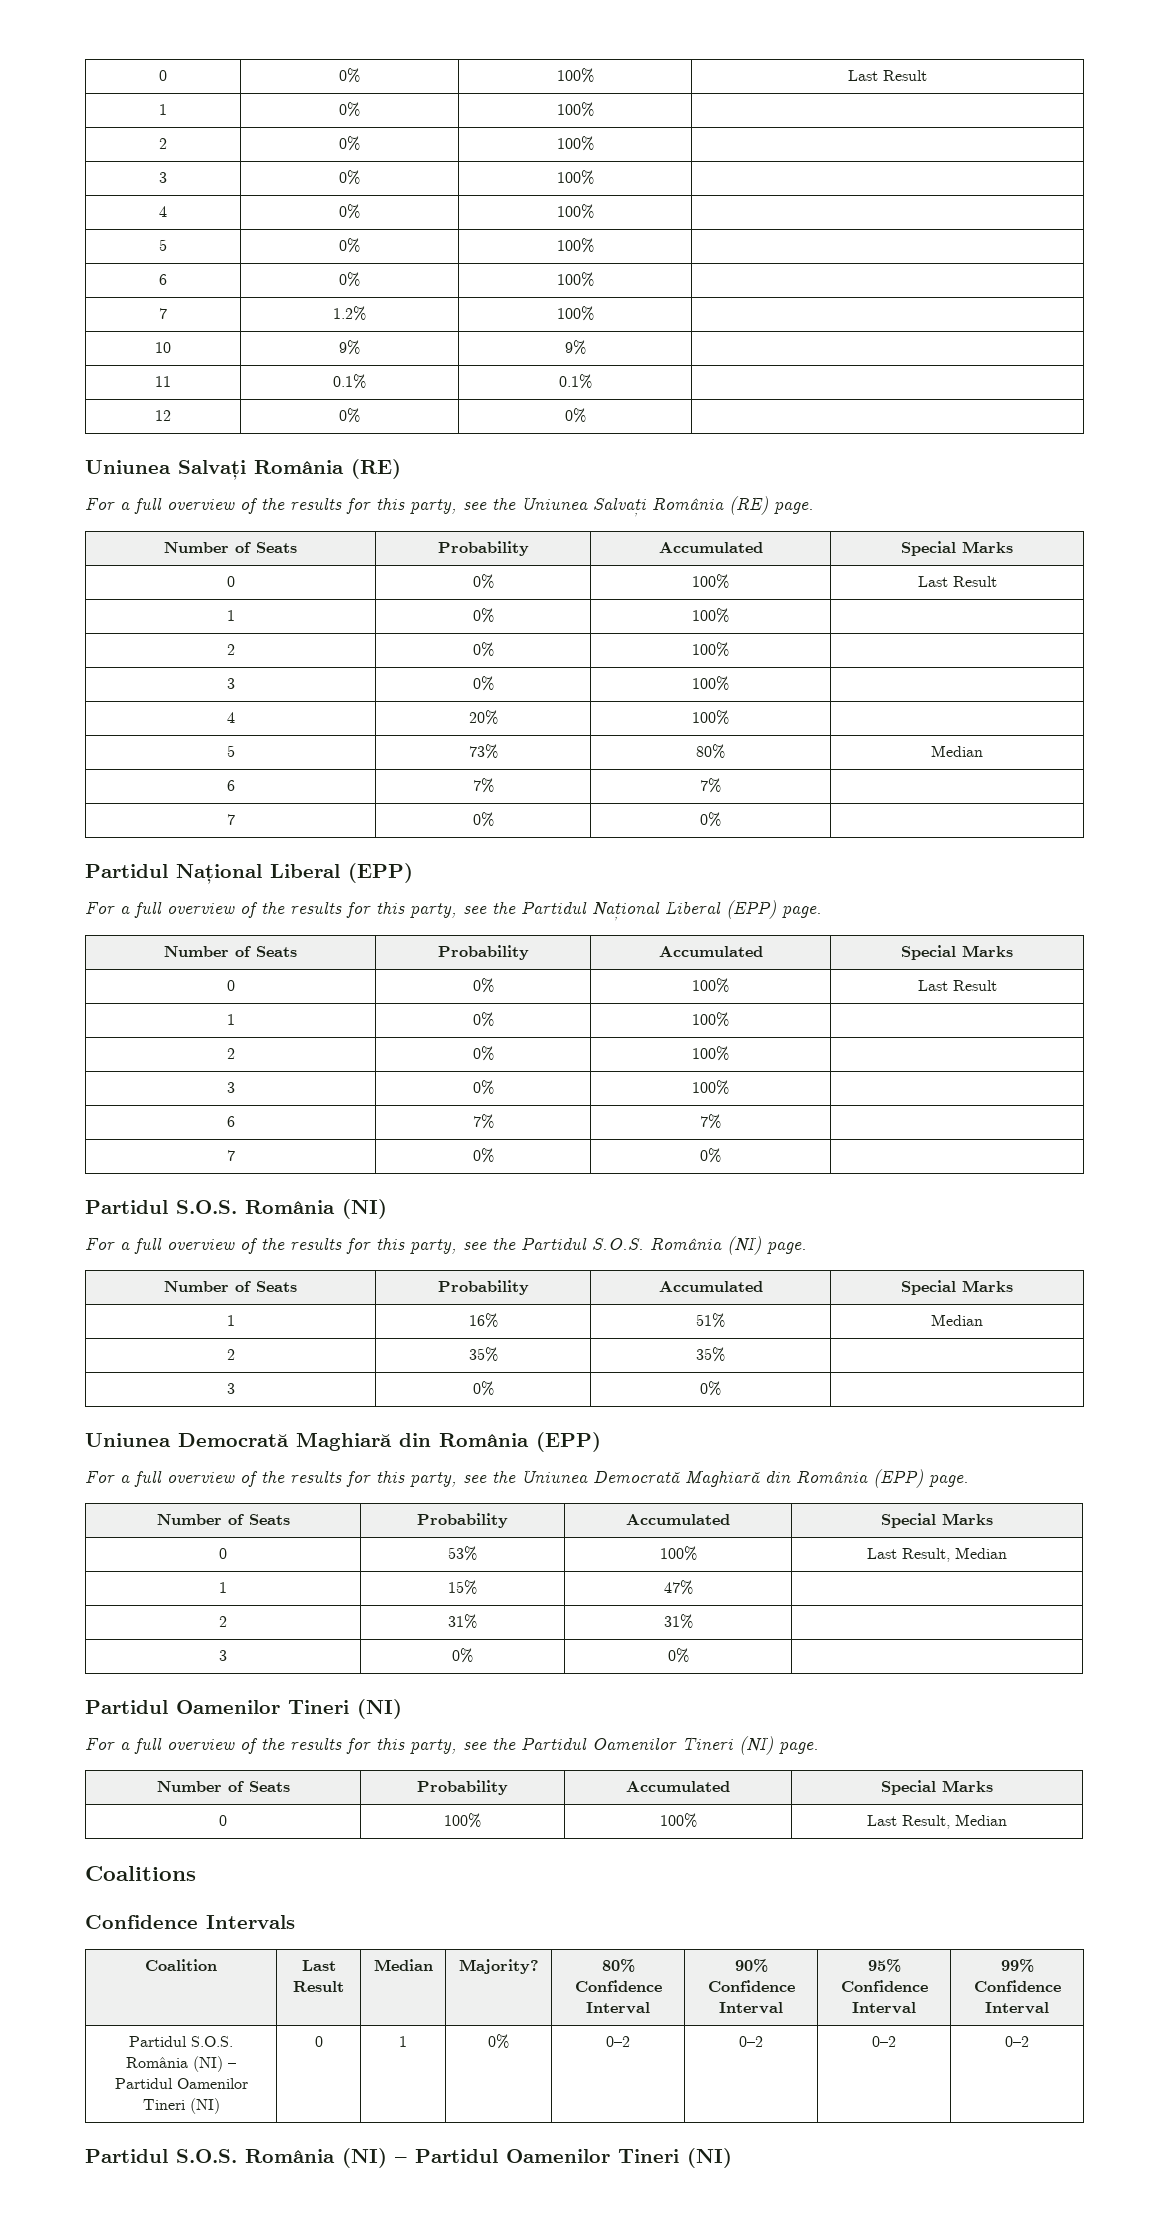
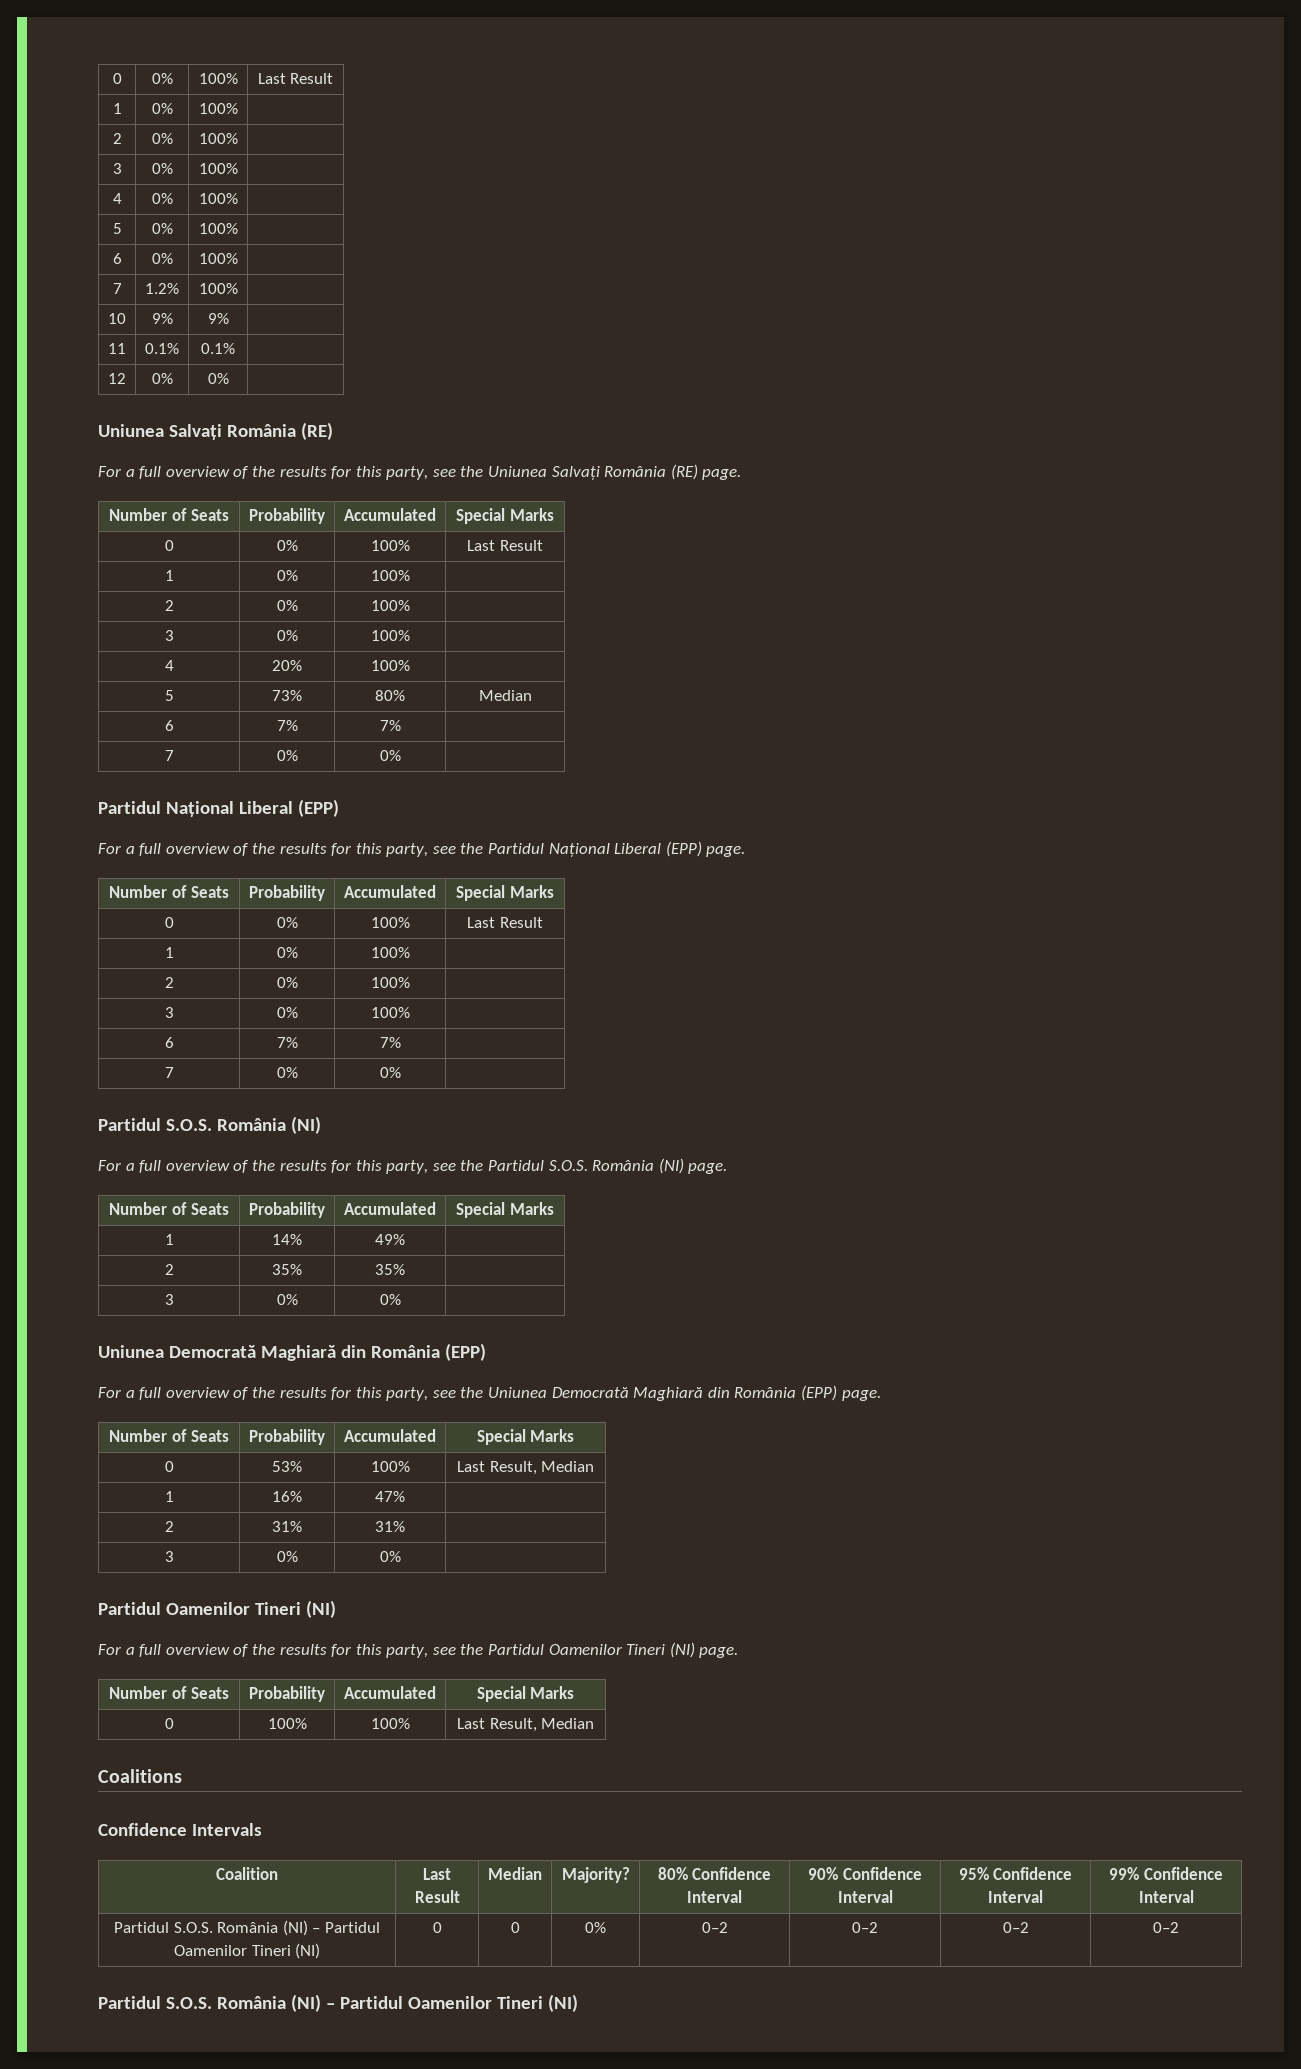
- 1 | 16% | 51% | Median
+ 1 | 14% | 49% |
- 1 | 15% | 47% |
+ 1 | 16% | 47% |
- Partidul S.O.S. România (NI) – Partidul Oamenilor Tineri (NI) | 0 | 1 | 0% | 0–2 | 0–2 | 0–2 | 0–2
+ Partidul S.O.S. România (NI) – Partidul Oamenilor Tineri (NI) | 0 | 0 | 0% | 0–2 | 0–2 | 0–2 | 0–2

